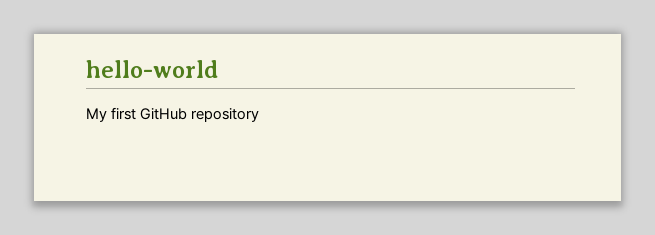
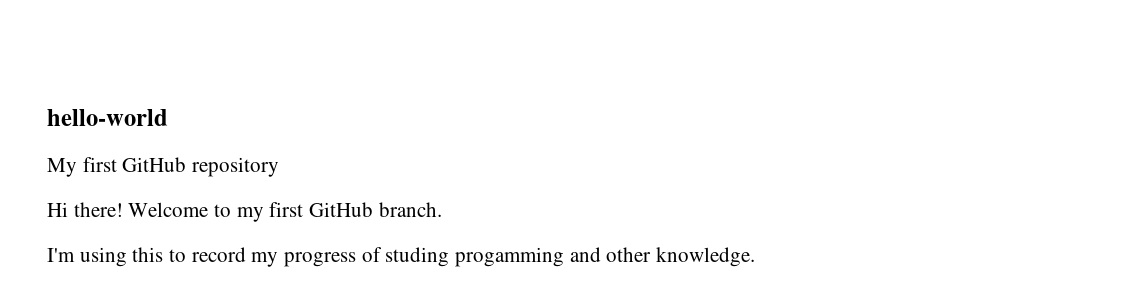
+ Hi there! Welcome to my first GitHub branch.
+ I'm using this to record my progress of studing progamming and other knowledge.

